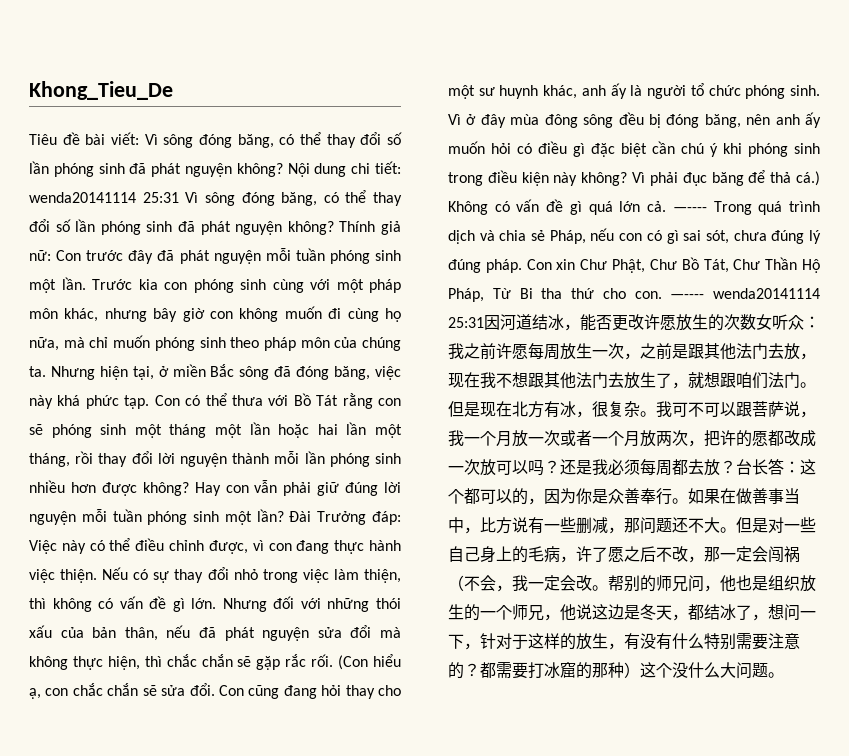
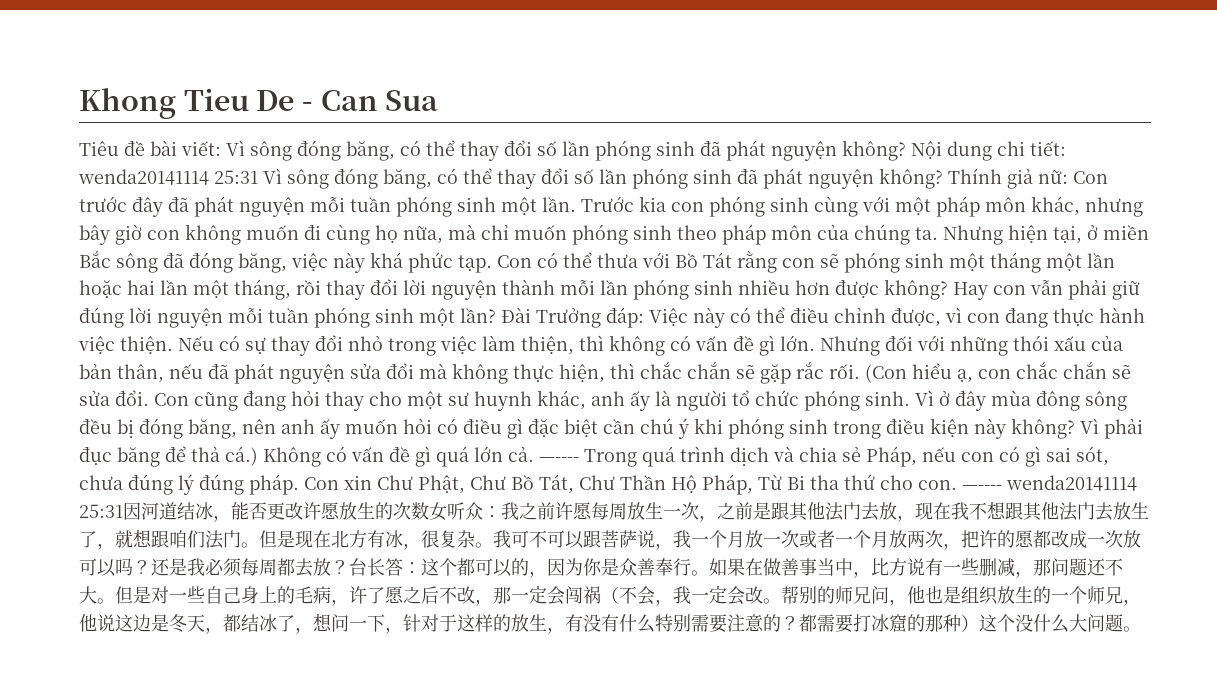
- Khong_Tieu_De
+ Khong Tieu De - Can Sua

